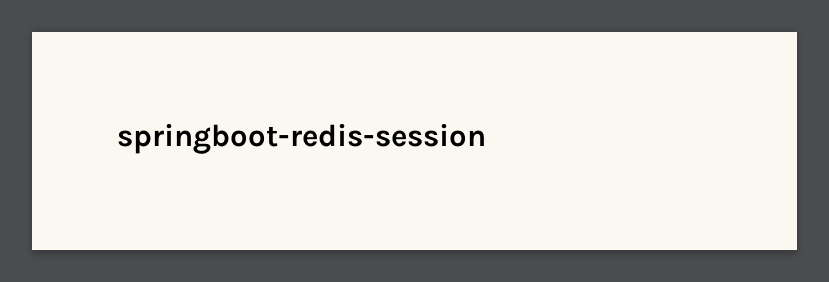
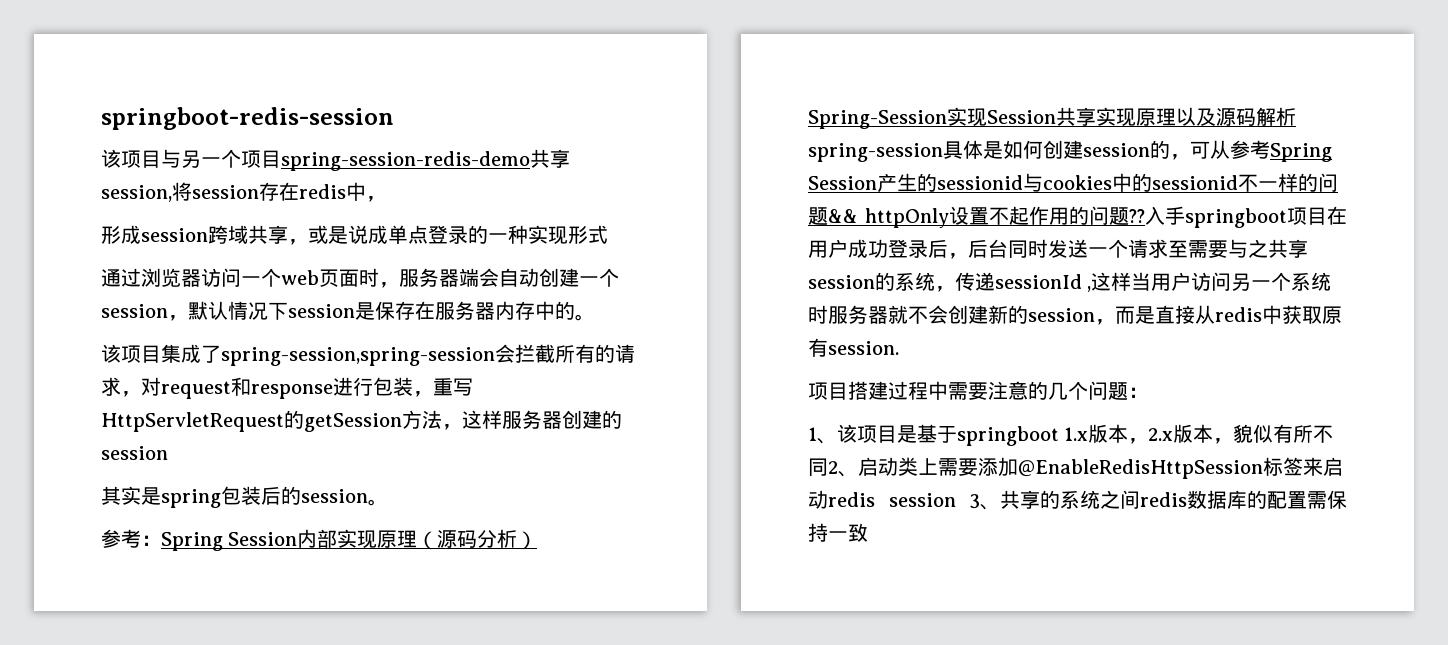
+ 该项目与另一个项目spring-session-redis-demo共享session,将session存在redis中，
+ 形成session跨域共享，或是说成单点登录的一种实现形式
+ 通过浏览器访问一个web页面时，服务器端会自动创建一个session，默认情况下session是保存在服务器内存中的。
+ 该项目集成了spring-session,spring-session会拦截所有的请求，对request和response进行包装，重写HttpServletRequest的getSession方法，这样服务器创建的session
+ 其实是spring包装后的session。
+ 参考：Spring Session内部实现原理（源码分析）Spring-Session实现Session共享实现原理以及源码解析spring-session具体是如何创建session的，可从参考Spring Session产生的sessionid与cookies中的sessionid不一样的问题&& httpOnly设置不起作用的问题??入手springboot项目在用户成功登录后，后台同时发送一个请求至需要与之共享session的系统，传递sessionId ,这样当用户访问另一个系统时服务器就不会创建新的session，而是直接从redis中获取原有session.
+ 项目搭建过程中需要注意的几个问题：
+ 1、该项目是基于springboot 1.x版本，2.x版本，貌似有所不同2、启动类上需要添加@EnableRedisHttpSession标签来启动redis session 3、共享的系统之间redis数据库的配置需保持一致

